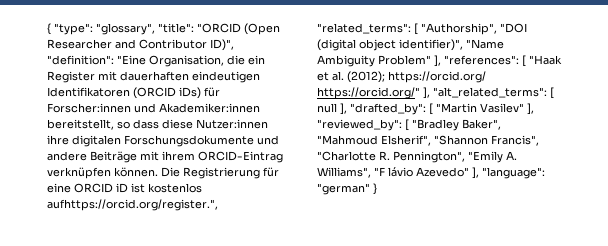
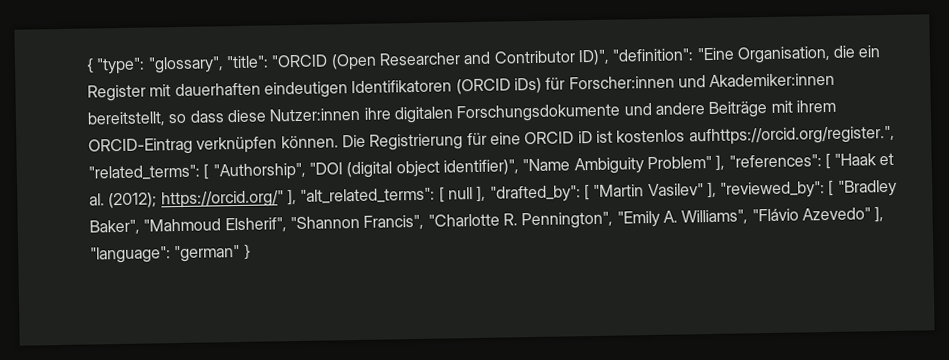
- Die Registrierung für eine ORCID iD ist kostenlos aufhttps://orcid.org/register.", "related_terms": [ "Authorship", "DOI (digital object identifier)", "Name Ambiguity Problem" ], "references": [ "Haak et al. (2012); https://orcid.org/ https://orcid.org/" ], "alt_related_terms": [ null ], "drafted_by": [ "Martin Vasilev" ], "reviewed_by": [ "Bradley Baker", "Mahmoud Elsherif", "Shannon Francis", "Charlotte R. Pennington", "Emily A. Williams", "F lávio Azevedo" ], "language": "german" }
+ Die Registrierung für eine ORCID iD ist kostenlos aufhttps://orcid.org/register.", "related_terms": [ "Authorship", "DOI (digital object identifier)", "Name Ambiguity Problem" ], "references": [ "Haak et al. (2012); https://orcid.org/" ], "alt_related_terms": [ null ], "drafted_by": [ "Martin Vasilev" ], "reviewed_by": [ "Bradley Baker", "Mahmoud Elsherif", "Shannon Francis", "Charlotte R. Pennington", "Emily A. Williams", "Flávio Azevedo" ], "language": "german" }

